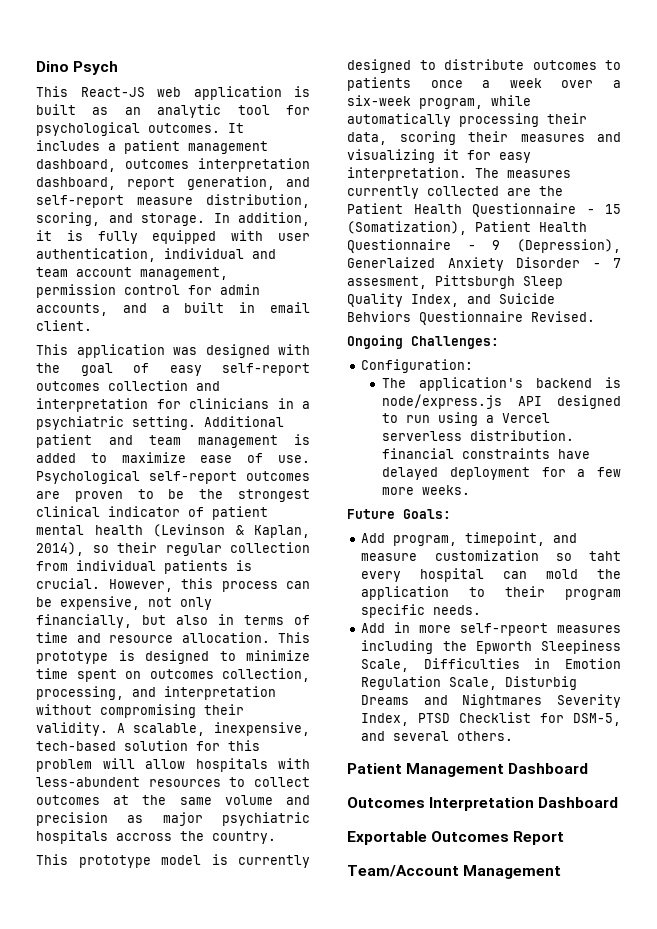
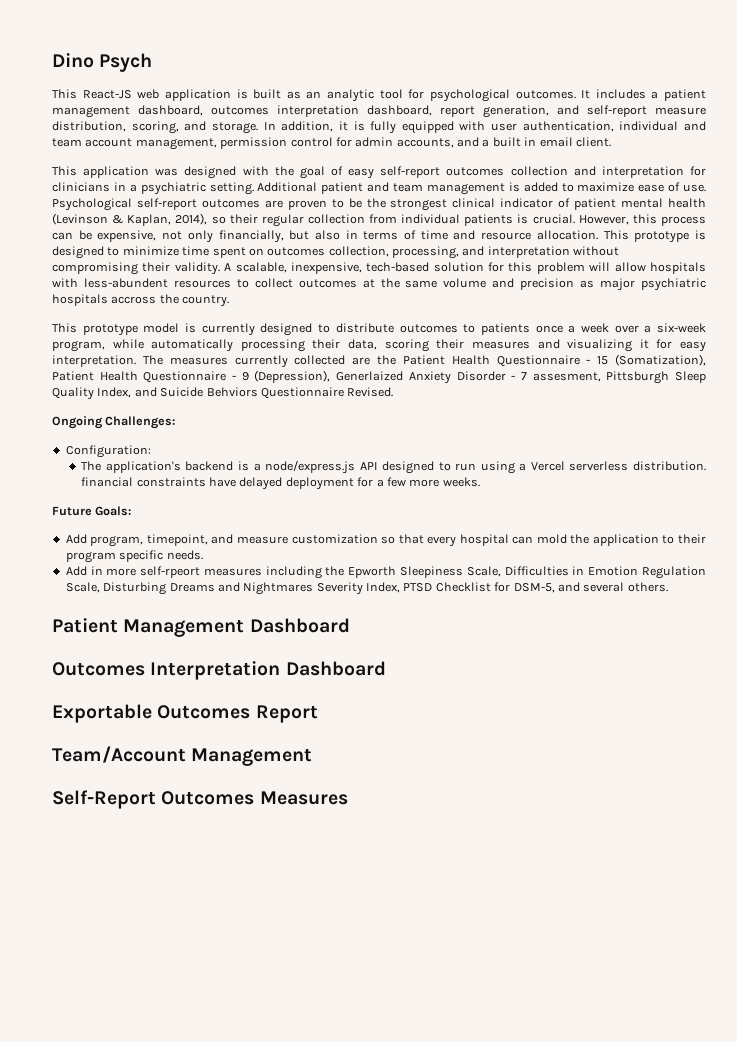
- The application's backend is node/express.js API designed to run using a Vercel serverless distribution. financial constraints have delayed deployment for a few more weeks.
+ The application's backend is a node/express.js API designed to run using a Vercel serverless distribution. financial constraints have delayed deployment for a few more weeks.
- Add program, timepoint, and measure customization so taht every hospital can mold the application to their program specific needs.
+ Add program, timepoint, and measure customization so that every hospital can mold the application to their program specific needs.
- Add in more self-rpeort measures including the Epworth Sleepiness Scale, Difficulties in Emotion Regulation Scale, Disturbig Dreams and Nightmares Severity Index, PTSD Checklist for DSM-5, and several others.
+ Add in more self-rpeort measures including the Epworth Sleepiness Scale, Difficulties in Emotion Regulation Scale, Disturbing Dreams and Nightmares Severity Index, PTSD Checklist for DSM-5, and several others.
+ Self-Report Outcomes Measures

